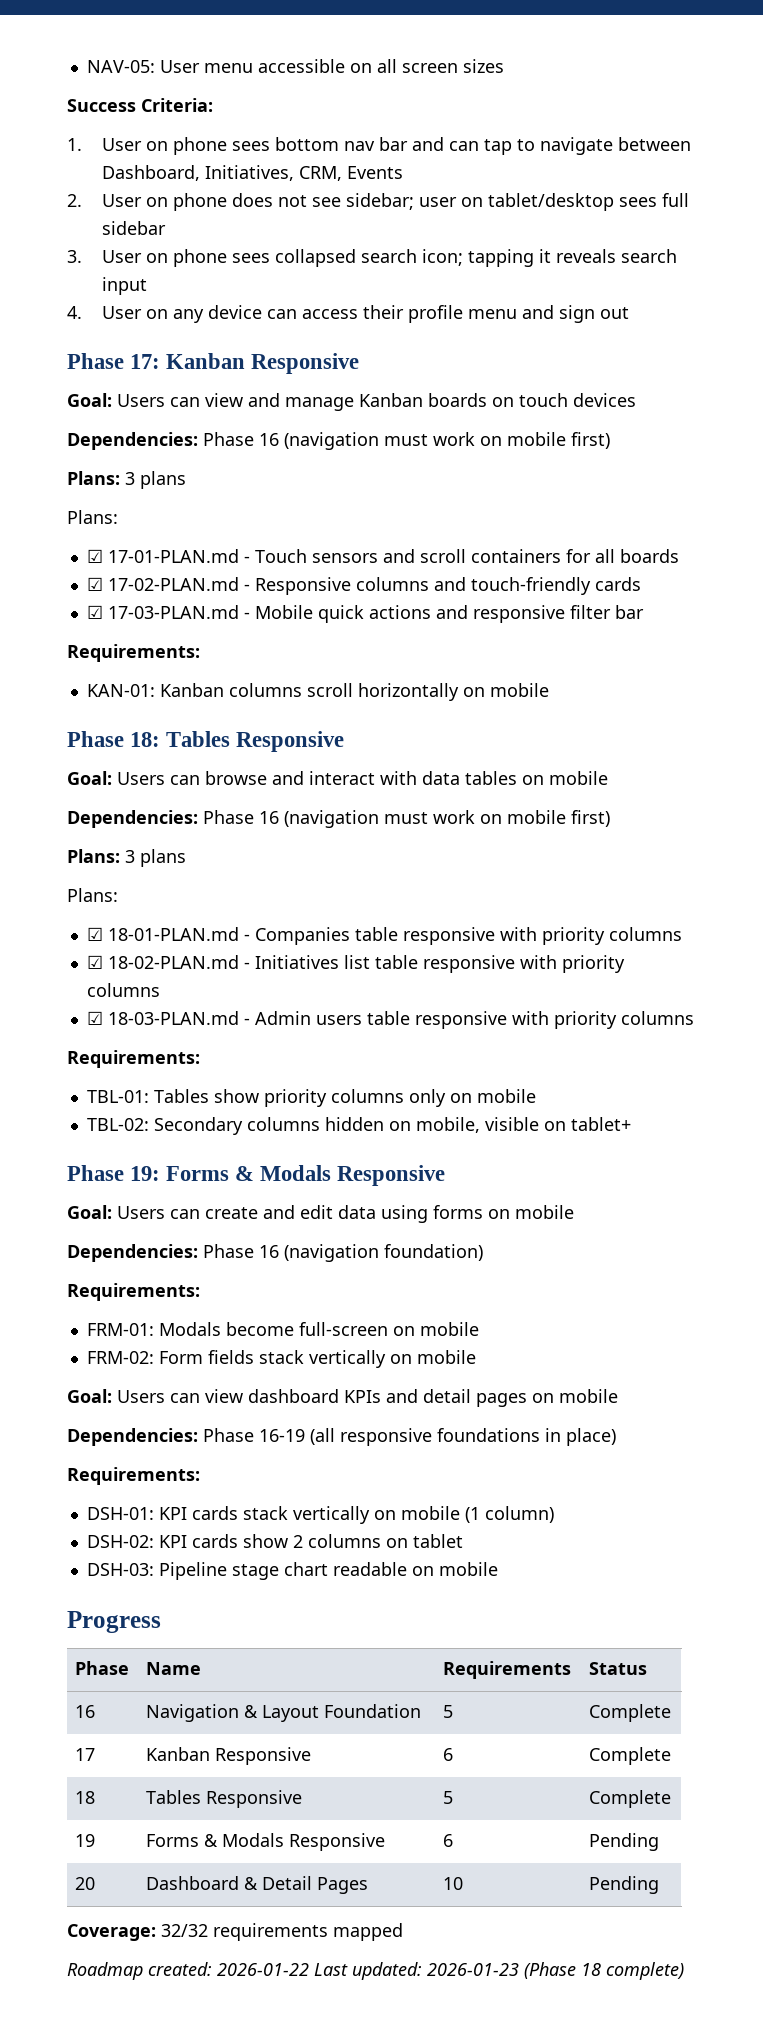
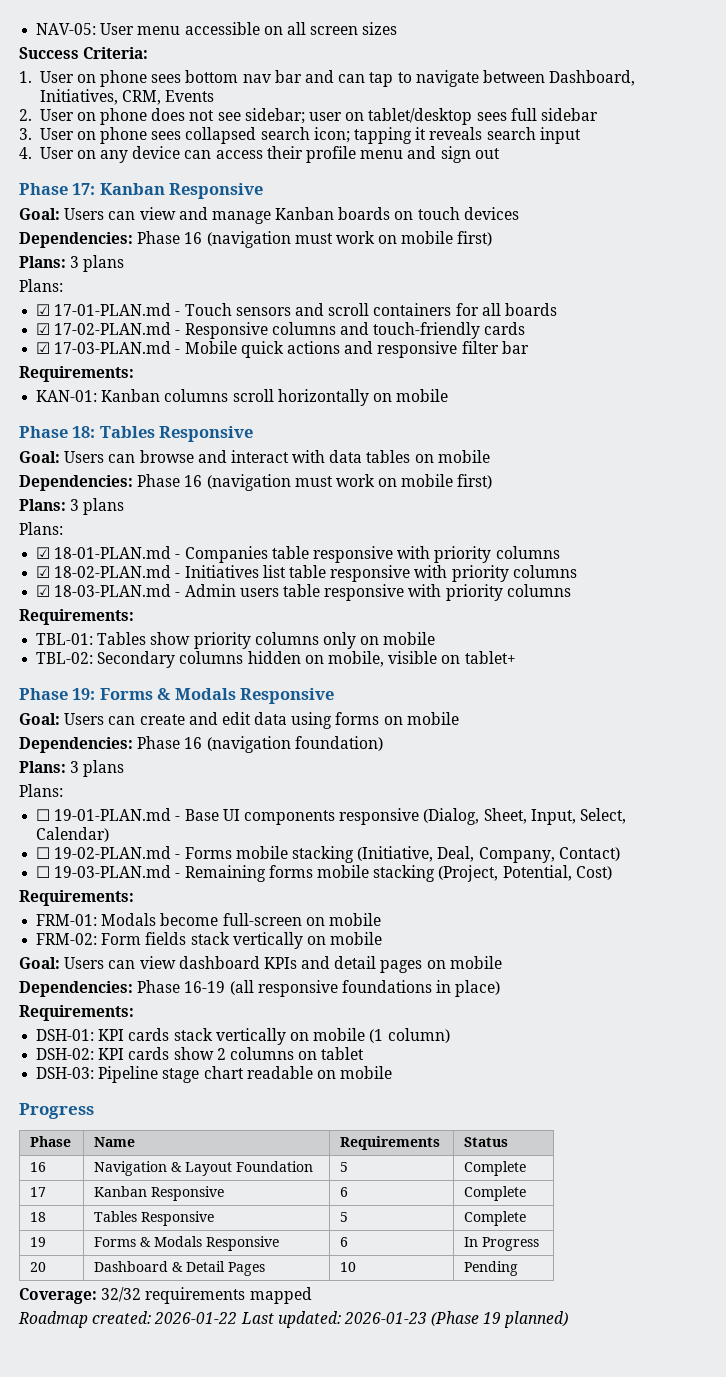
  Dependencies: Phase 16 (navigation foundation)
+ Plans: 3 plans
+ Plans:
+ ☐ 19-01-PLAN.md - Base UI components responsive (Dialog, Sheet, Input, Select, Calendar)
+ ☐ 19-02-PLAN.md - Forms mobile stacking (Initiative, Deal, Company, Contact)
+ ☐ 19-03-PLAN.md - Remaining forms mobile stacking (Project, Potential, Cost)
- 19 | Forms & Modals Responsive | 6 | Pending
+ 19 | Forms & Modals Responsive | 6 | In Progress
- Roadmap created: 2026-01-22 Last updated: 2026-01-23 (Phase 18 complete)
+ Roadmap created: 2026-01-22 Last updated: 2026-01-23 (Phase 19 planned)

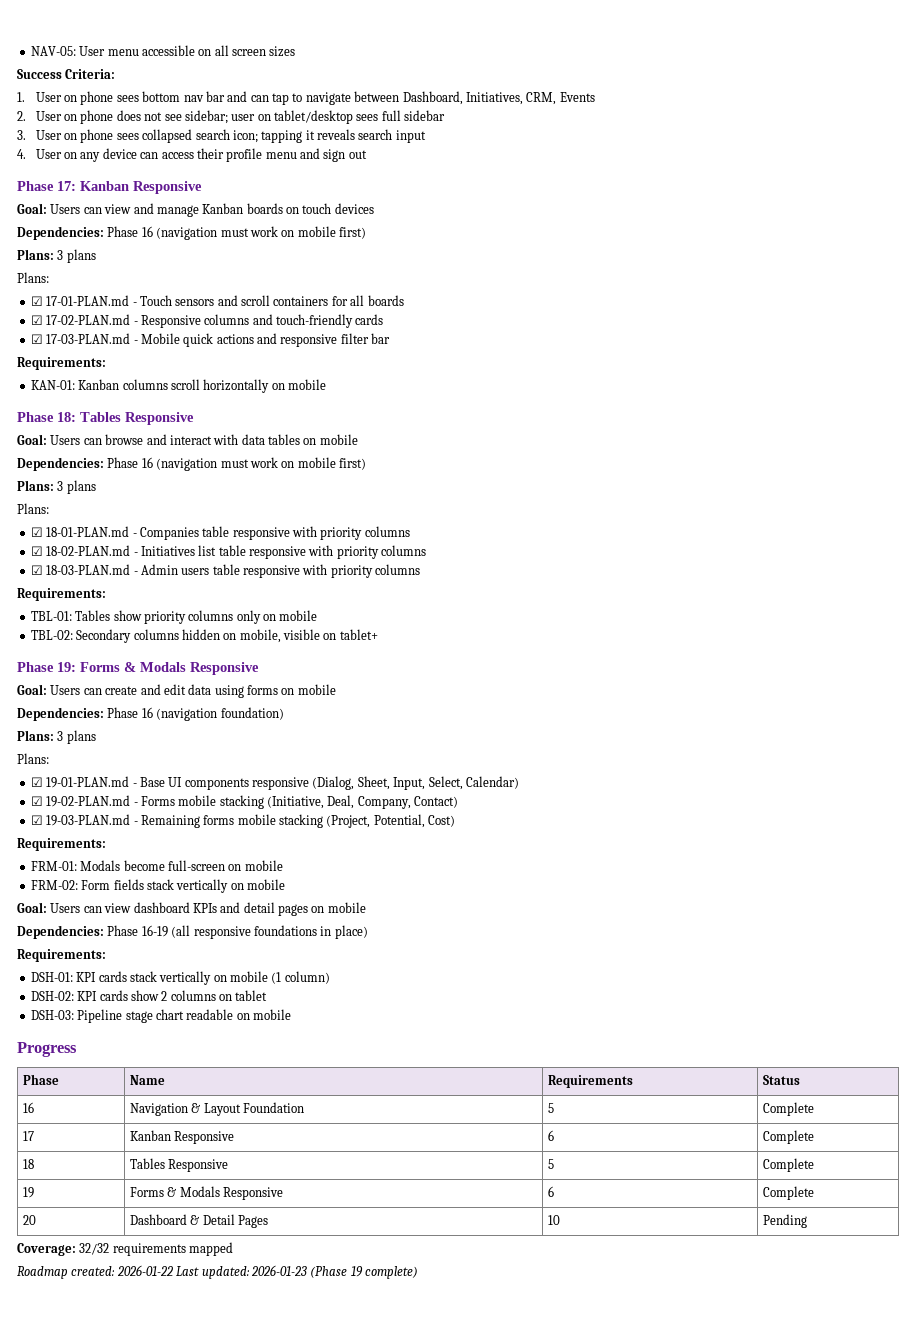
- ☐ 19-01-PLAN.md - Base UI components responsive (Dialog, Sheet, Input, Select, Calendar)
+ ☑ 19-01-PLAN.md - Base UI components responsive (Dialog, Sheet, Input, Select, Calendar)
- ☐ 19-02-PLAN.md - Forms mobile stacking (Initiative, Deal, Company, Contact)
+ ☑ 19-02-PLAN.md - Forms mobile stacking (Initiative, Deal, Company, Contact)
- ☐ 19-03-PLAN.md - Remaining forms mobile stacking (Project, Potential, Cost)
+ ☑ 19-03-PLAN.md - Remaining forms mobile stacking (Project, Potential, Cost)
- 19 | Forms & Modals Responsive | 6 | In Progress
+ 19 | Forms & Modals Responsive | 6 | Complete
- Roadmap created: 2026-01-22 Last updated: 2026-01-23 (Phase 19 planned)
+ Roadmap created: 2026-01-22 Last updated: 2026-01-23 (Phase 19 complete)

